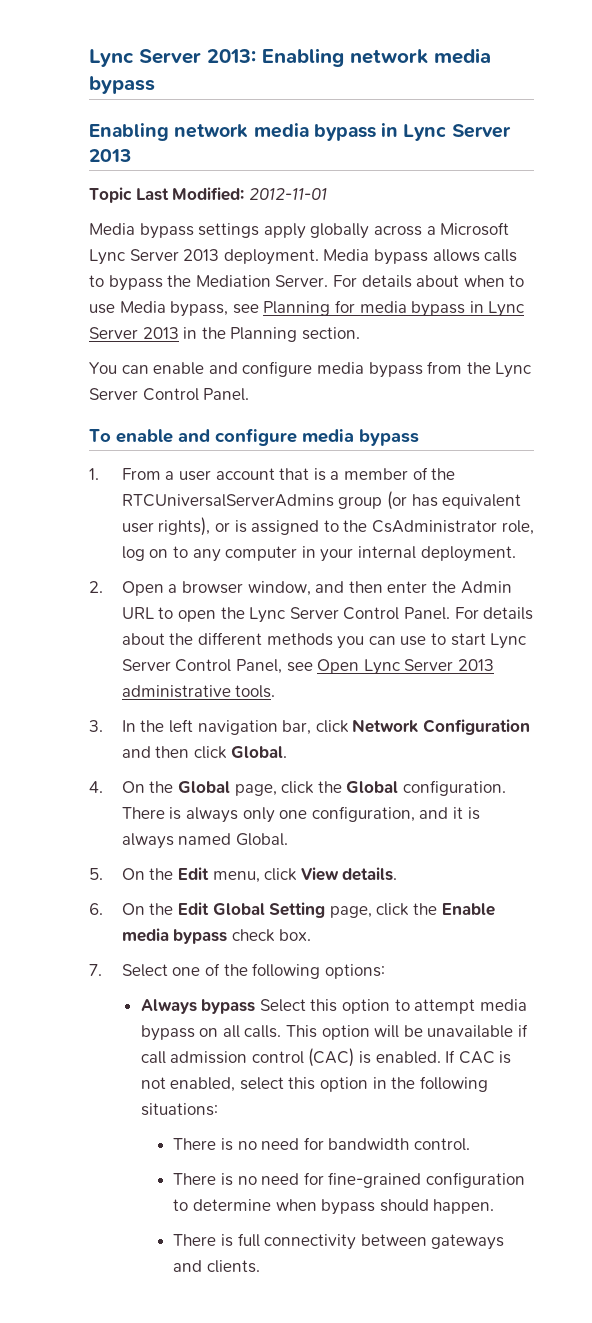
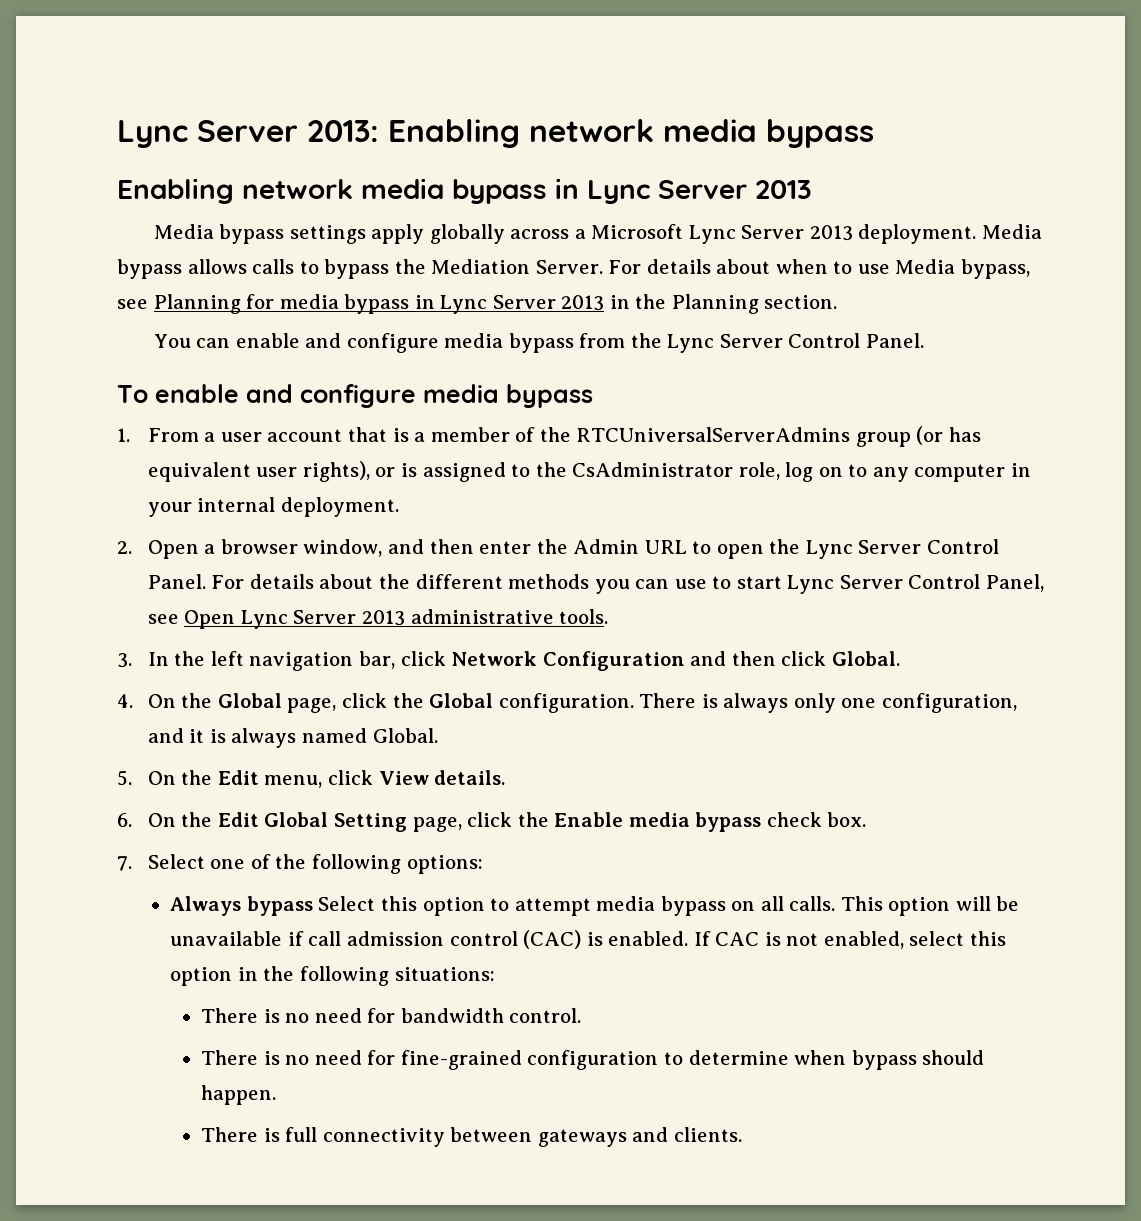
- Topic Last Modified: 2012-11-01

